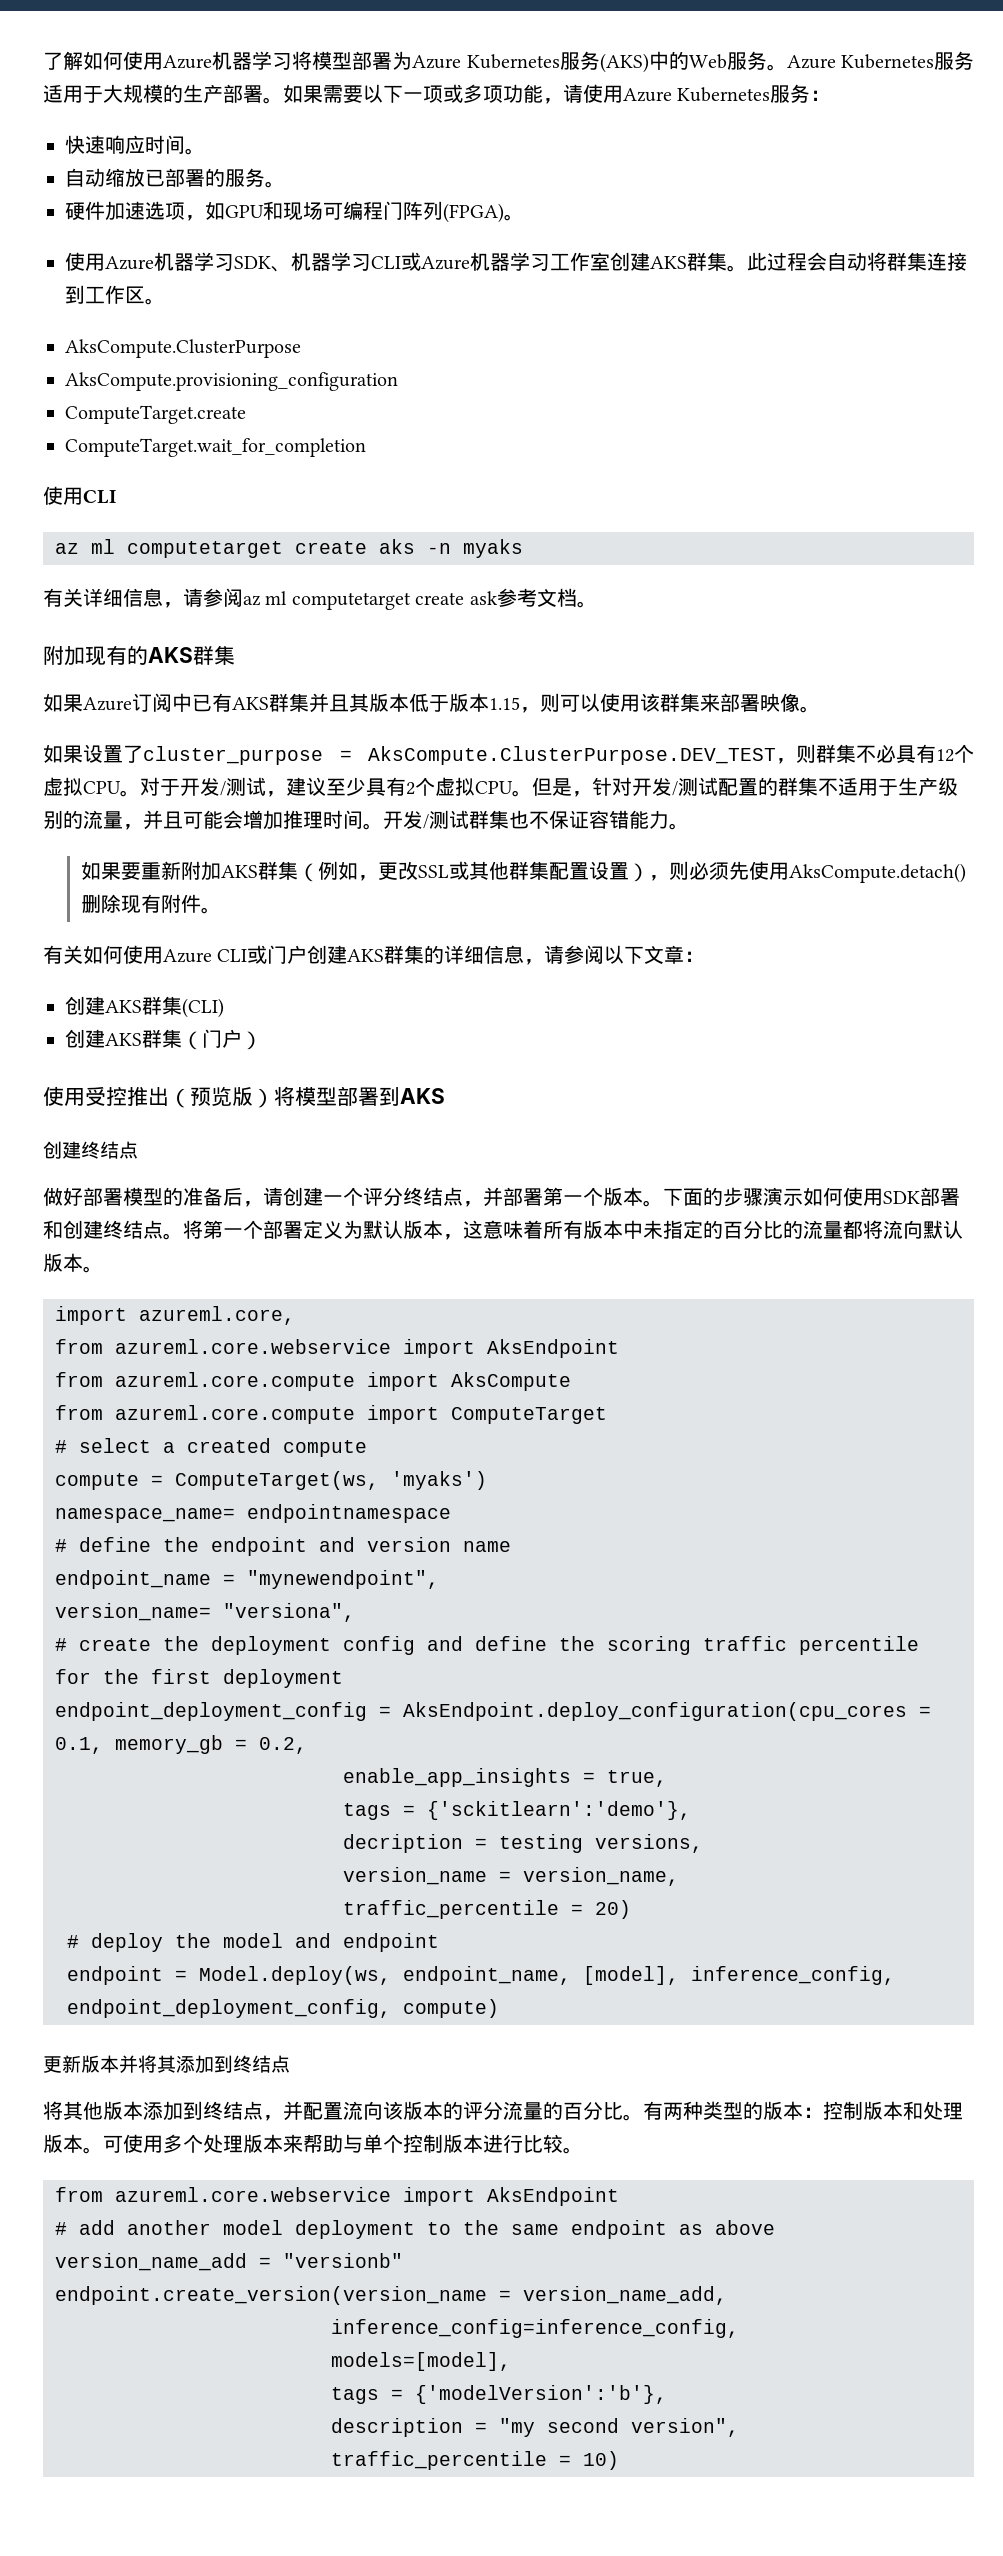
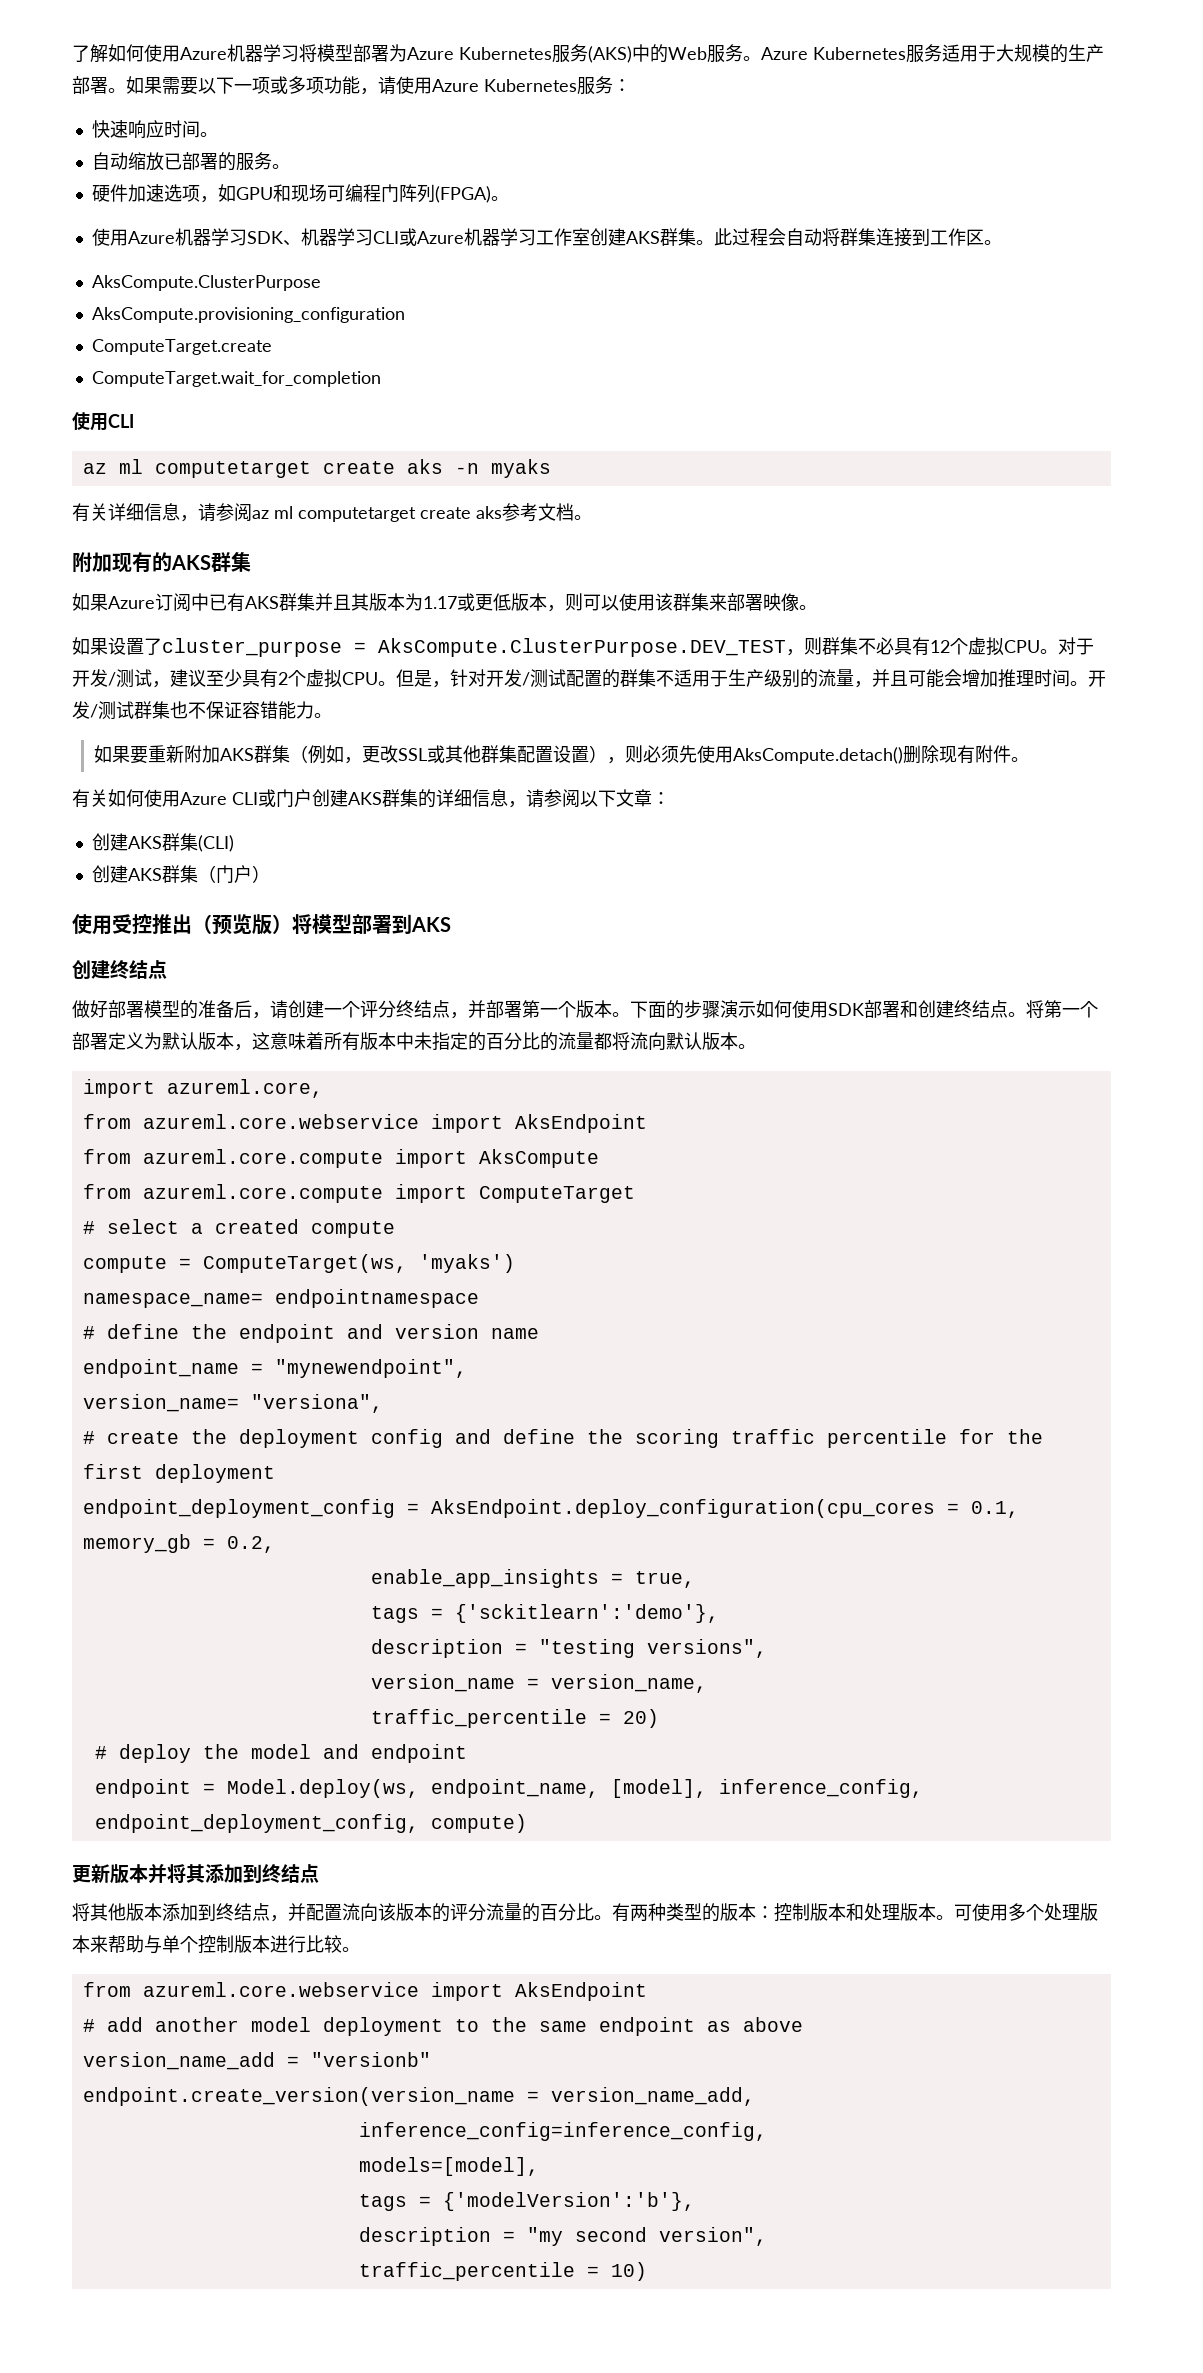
- 有关详细信息，请参阅az ml computetarget create ask参考文档。
+ 有关详细信息，请参阅az ml computetarget create aks参考文档。
- 如果Azure订阅中已有AKS群集并且其版本低于版本1.15，则可以使用该群集来部署映像。
+ 如果Azure订阅中已有AKS群集并且其版本为1.17或更低版本，则可以使用该群集来部署映像。
- decription = testing versions,
+ description = "testing versions",

